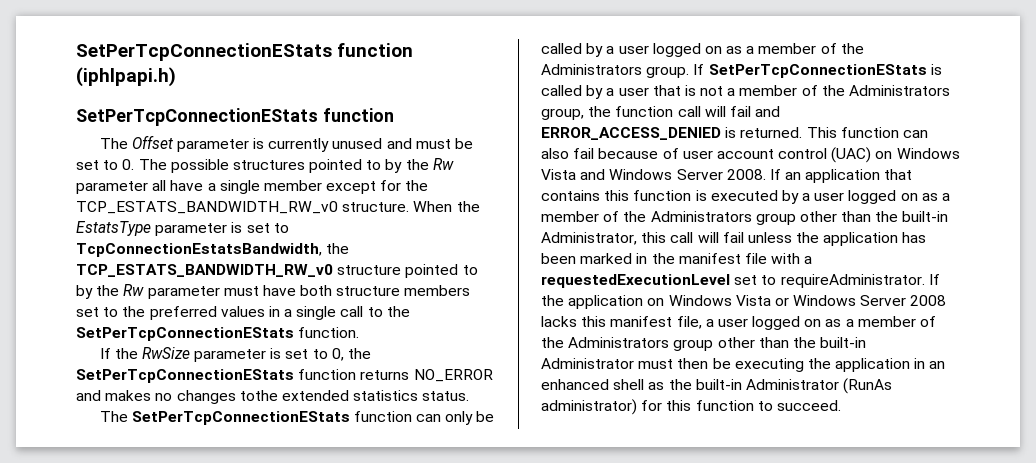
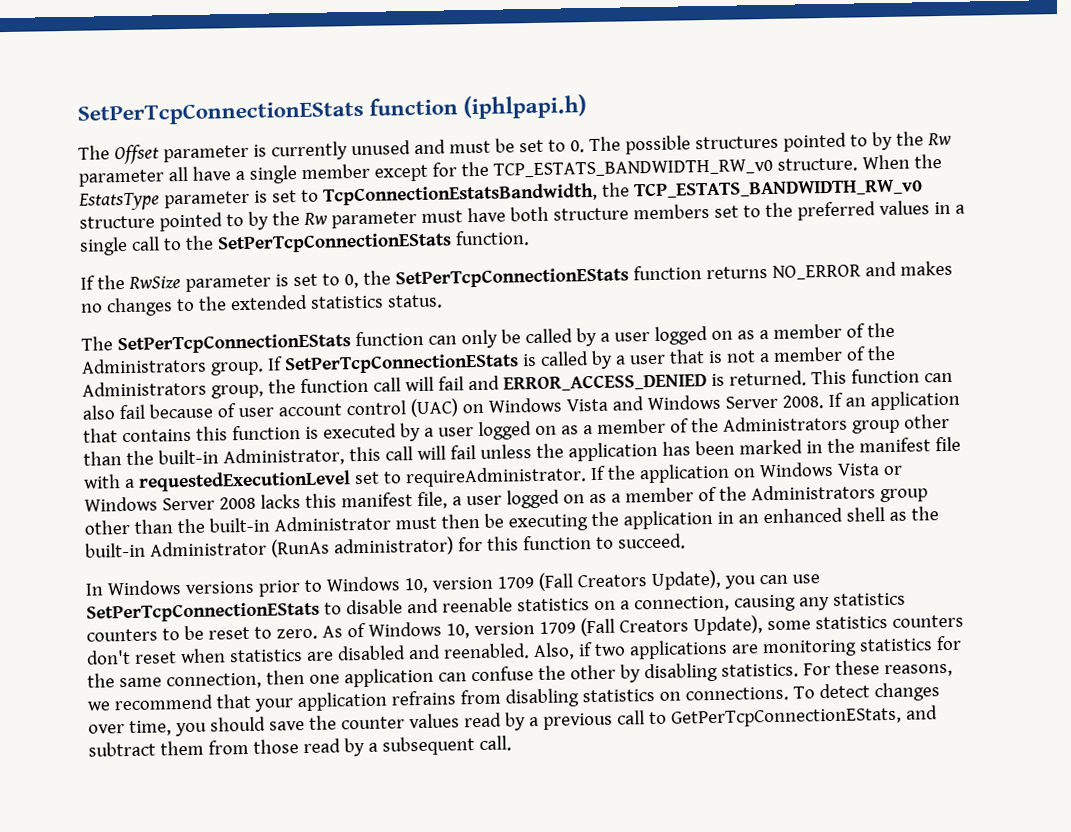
  SetPerTcpConnectionEStats function (iphlpapi.h)
- SetPerTcpConnectionEStats function
- If the RwSize parameter is set to 0, the SetPerTcpConnectionEStats function returns NO_ERROR and makes no changes tothe extended statistics status.
+ If the RwSize parameter is set to 0, the SetPerTcpConnectionEStats function returns NO_ERROR and makes no changes to the extended statistics status.
+ In Windows versions prior to Windows 10, version 1709 (Fall Creators Update), you can use SetPerTcpConnectionEStats to disable and reenable statistics on a connection, causing any statistics counters to be reset to zero. As of Windows 10, version 1709 (Fall Creators Update), some statistics counters don't reset when statistics are disabled and reenabled. Also, if two applications are monitoring statistics for the same connection, then one application can confuse the other by disabling statistics. For these reasons, we recommend that your application refrains from disabling statistics on connections. To detect changes over time, you should save the counter values read by a previous call to GetPerTcpConnectionEStats, and subtract them from those read by a subsequent call.

